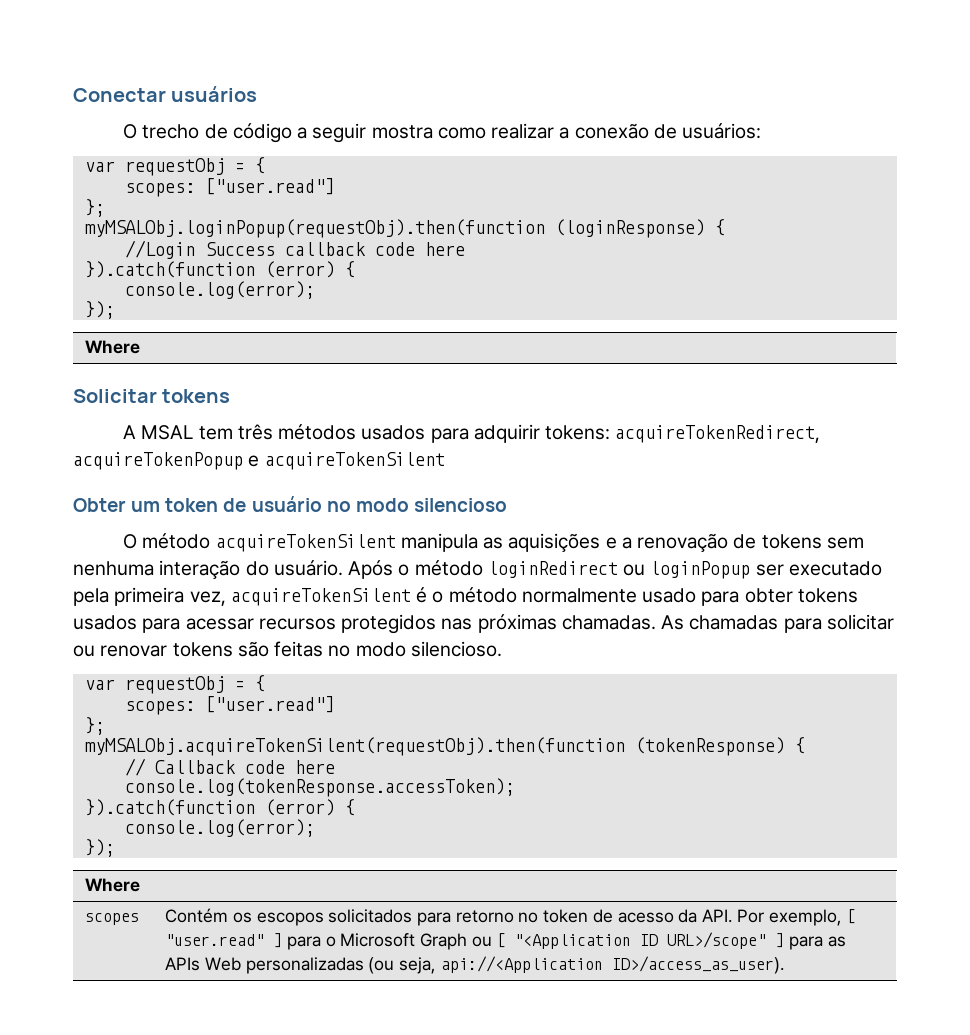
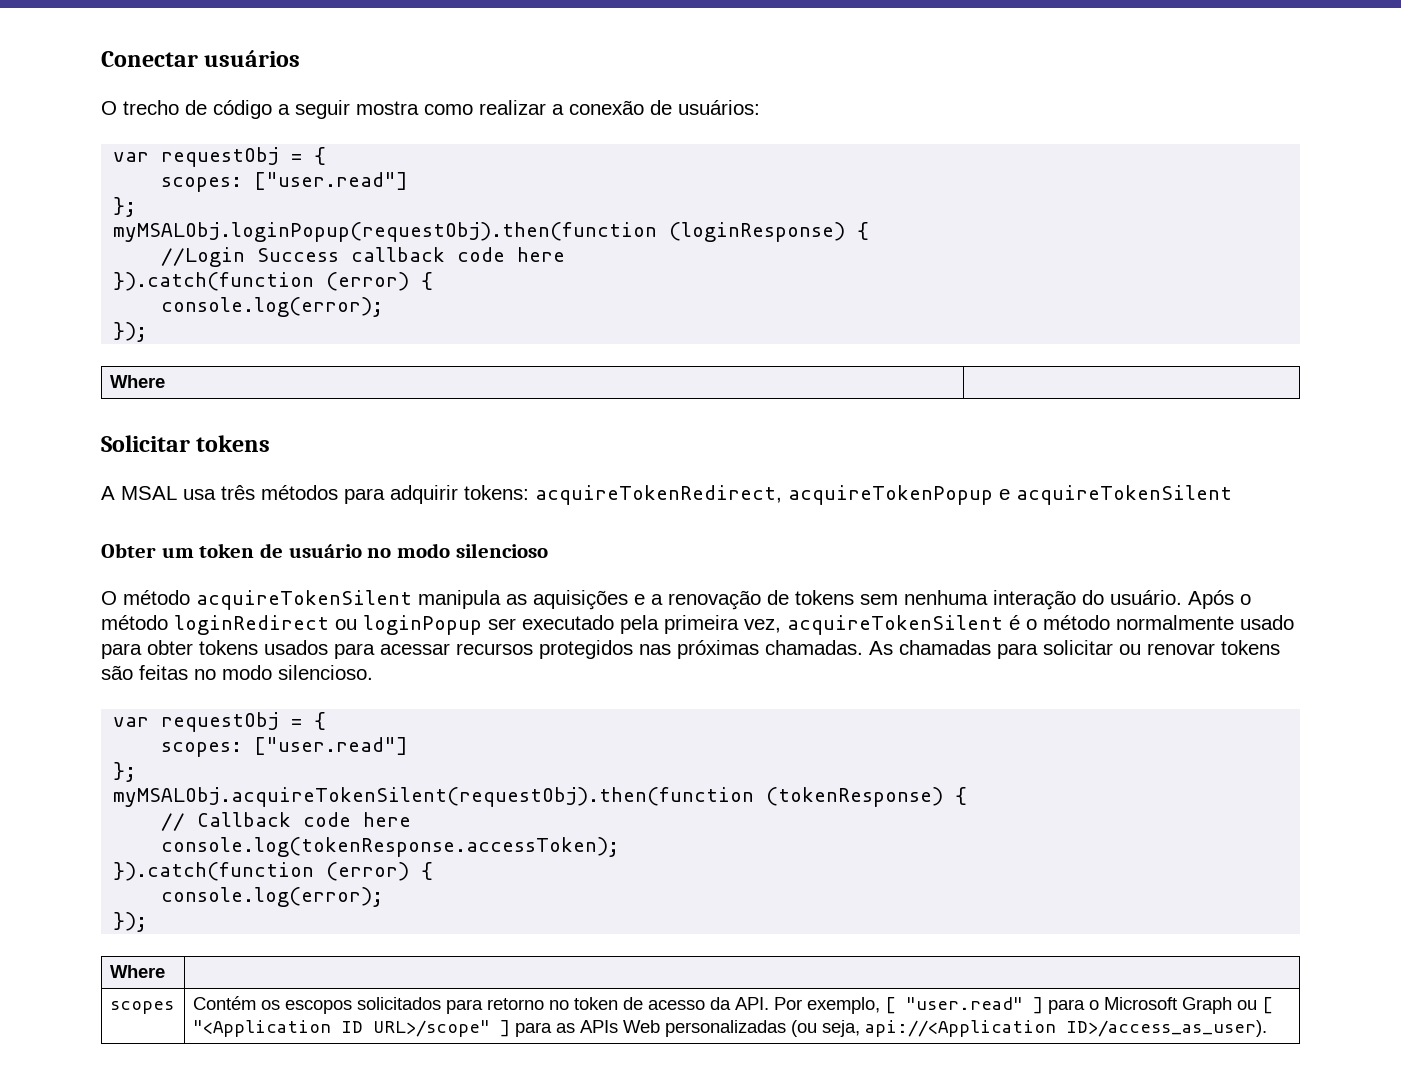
- A MSAL tem três métodos usados para adquirir tokens: acquireTokenRedirect, acquireTokenPopup e acquireTokenSilent
+ A MSAL usa três métodos para adquirir tokens: acquireTokenRedirect, acquireTokenPopup e acquireTokenSilent

